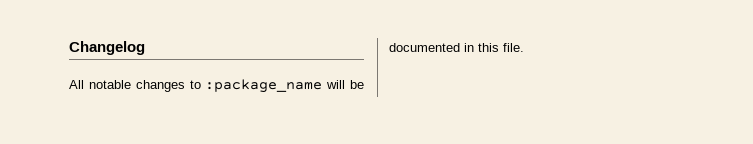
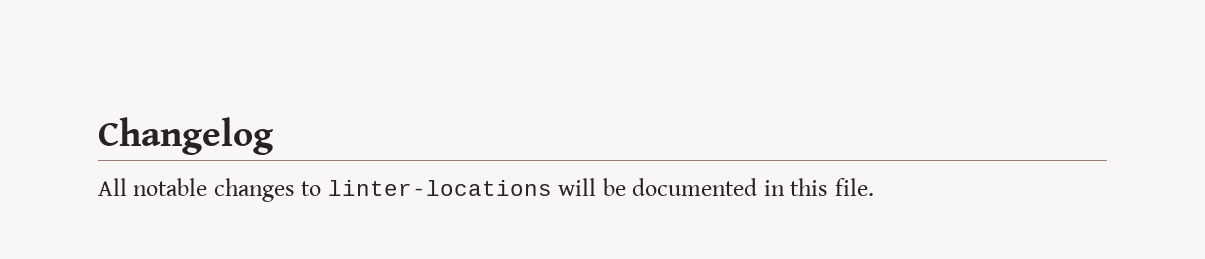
- All notable changes to :package_name will be documented in this file.
+ All notable changes to linter-locations will be documented in this file.

